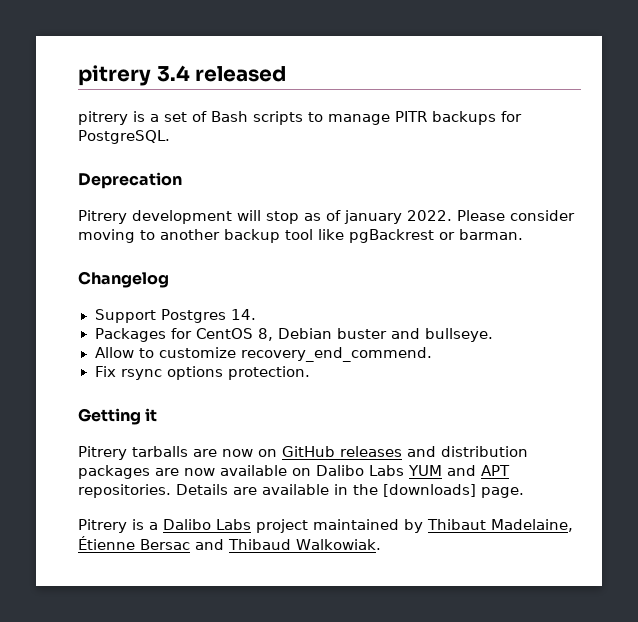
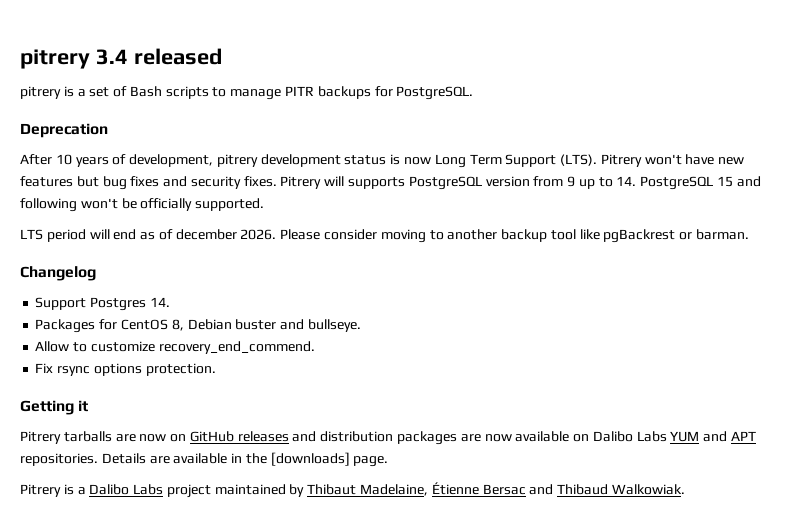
- Pitrery development will stop as of january 2022.
+ After 10 years of development, pitrery development status is now Long Term Support (LTS). Pitrery won't have new features but bug fixes and security fixes. Pitrery will supports PostgreSQL version from 9 up to 14. PostgreSQL 15 and following won't be officially supported.
+ LTS period will end as of december 2026.

